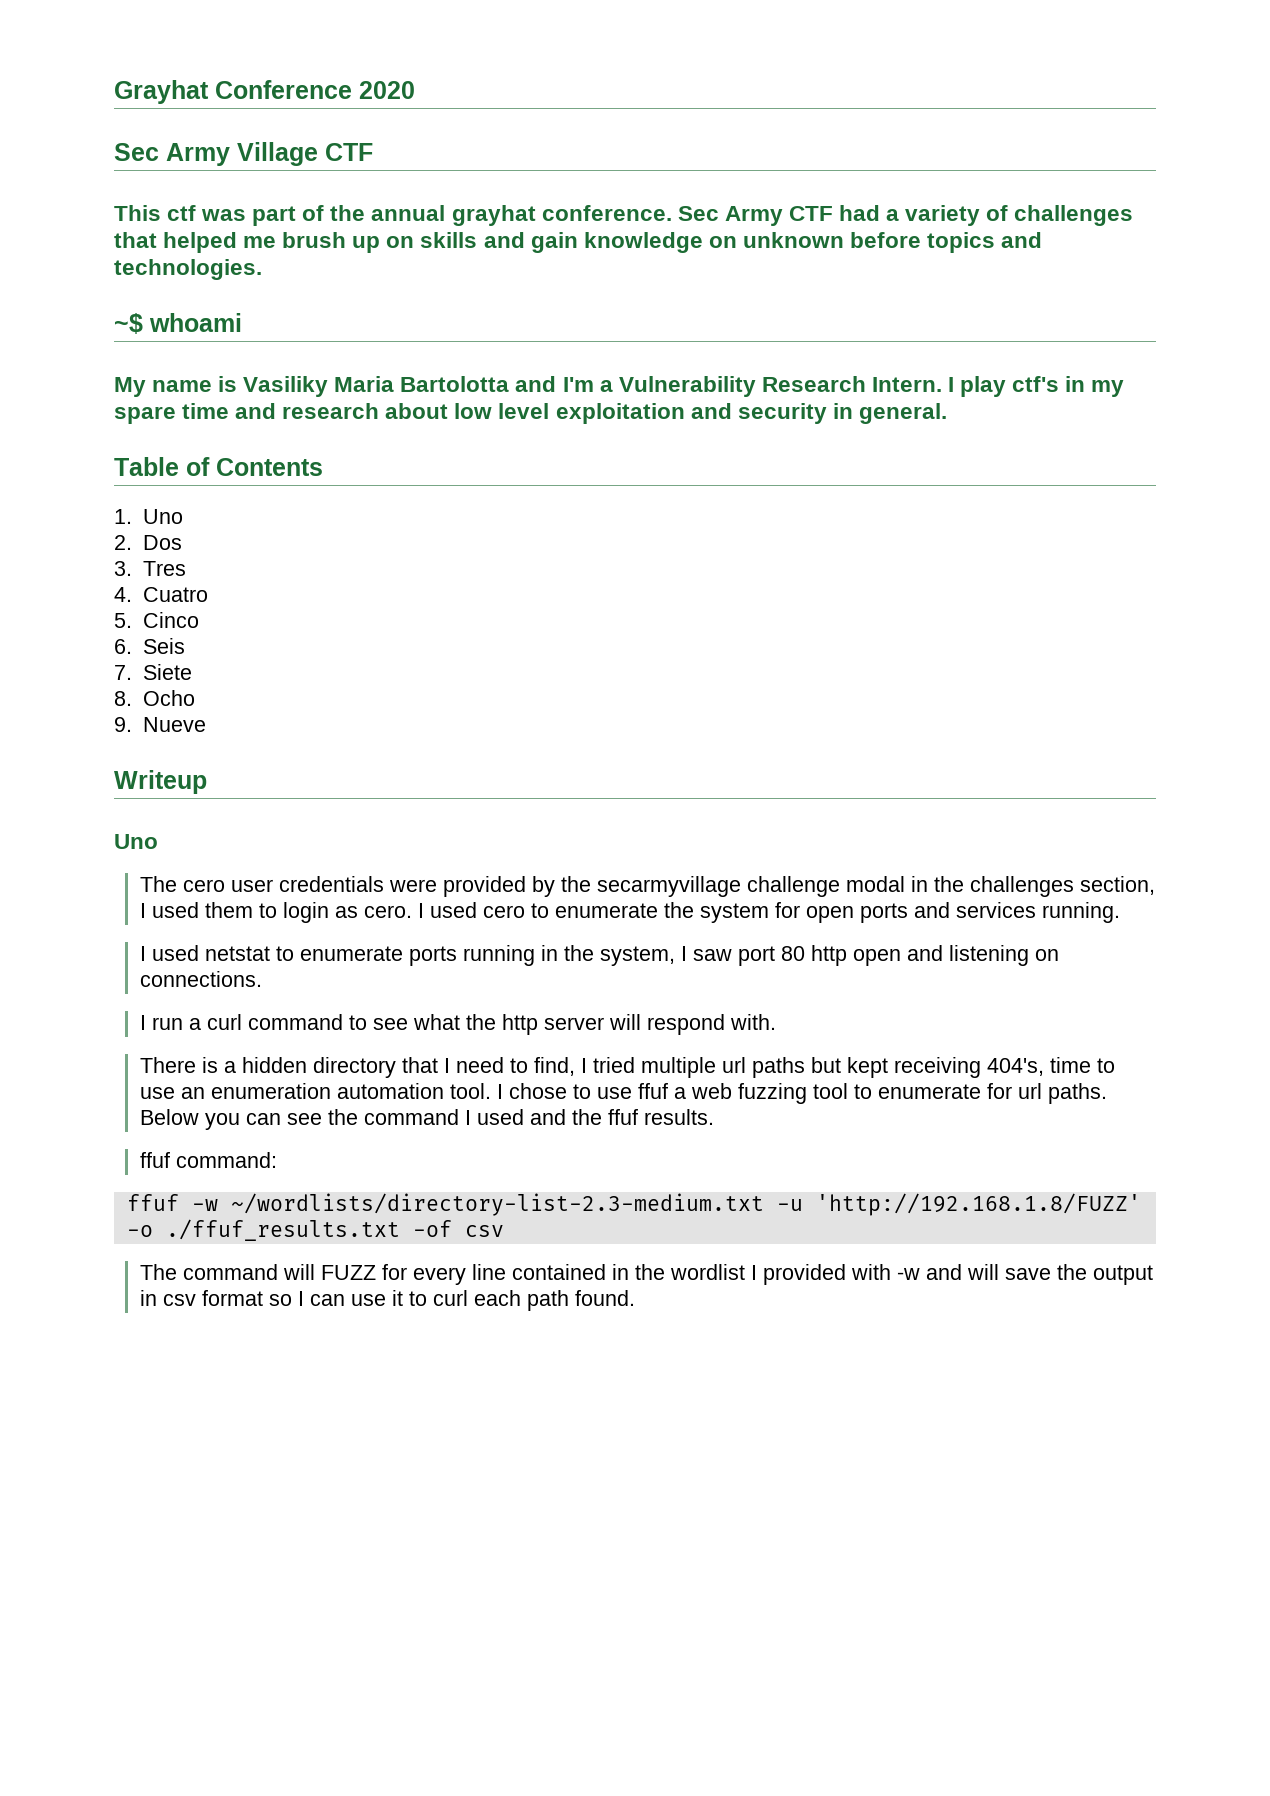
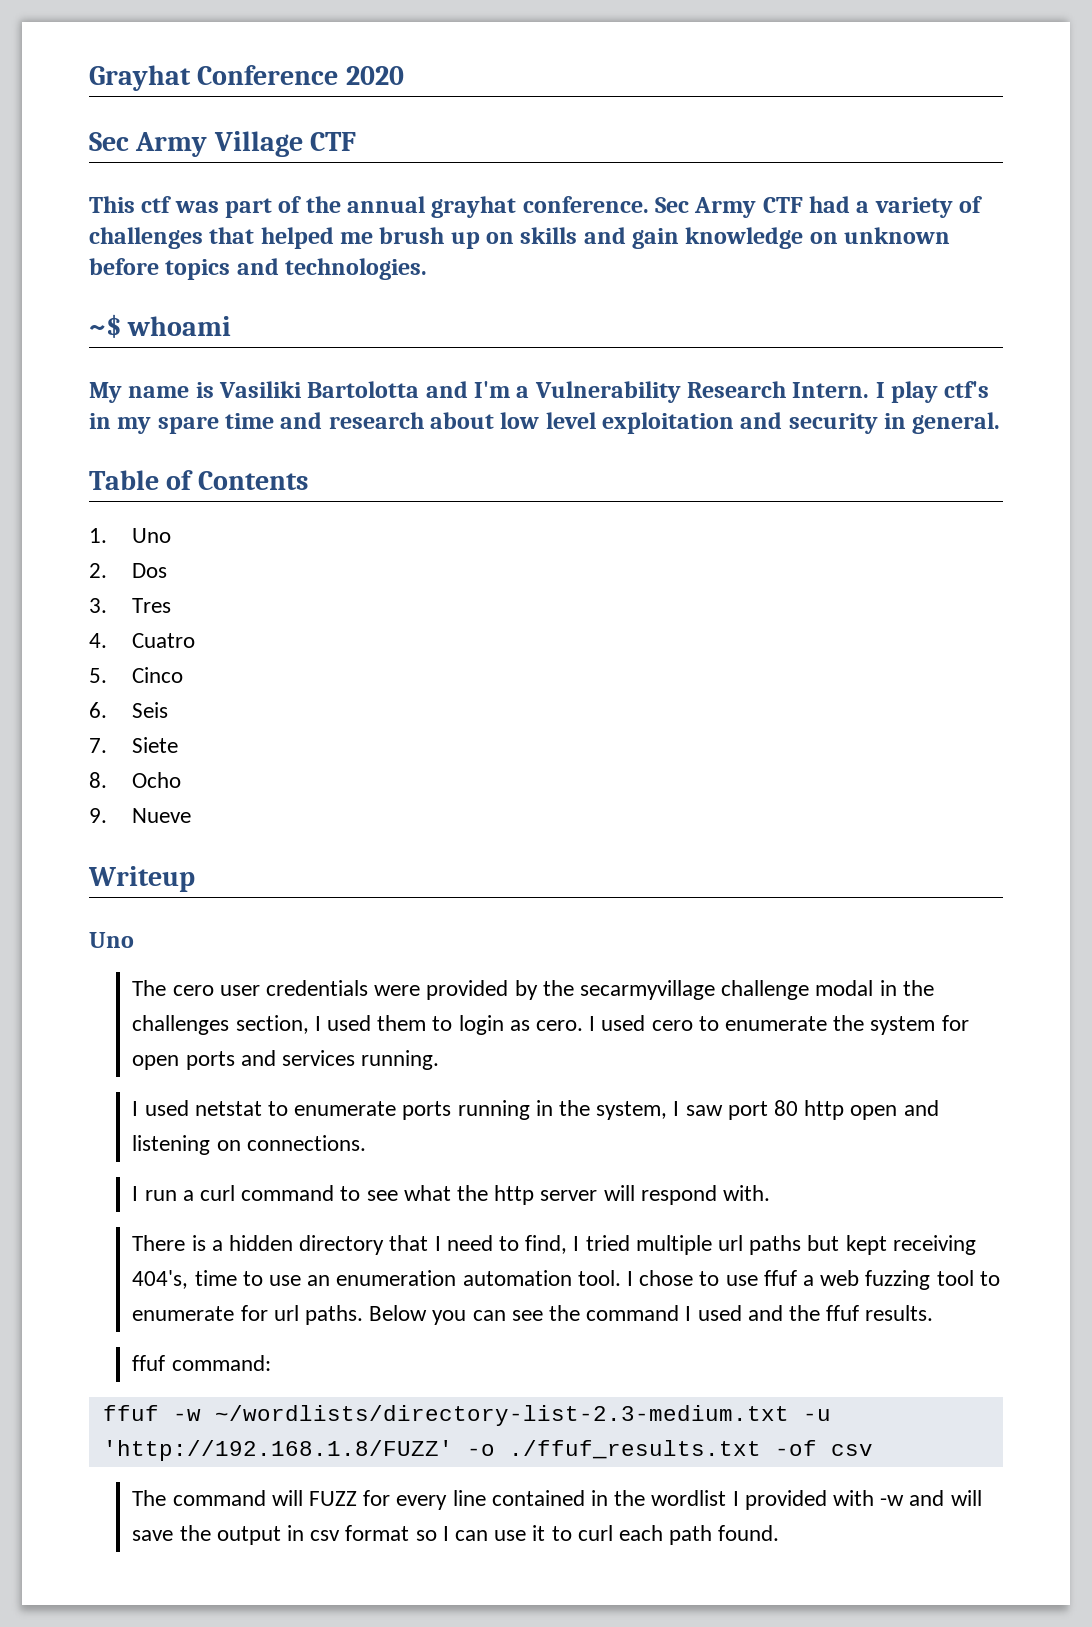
- My name is Vasiliky Maria Bartolotta and I'm a Vulnerability Research Intern.
+ My name is Vasiliki Bartolotta and I'm a Vulnerability Research Intern.

